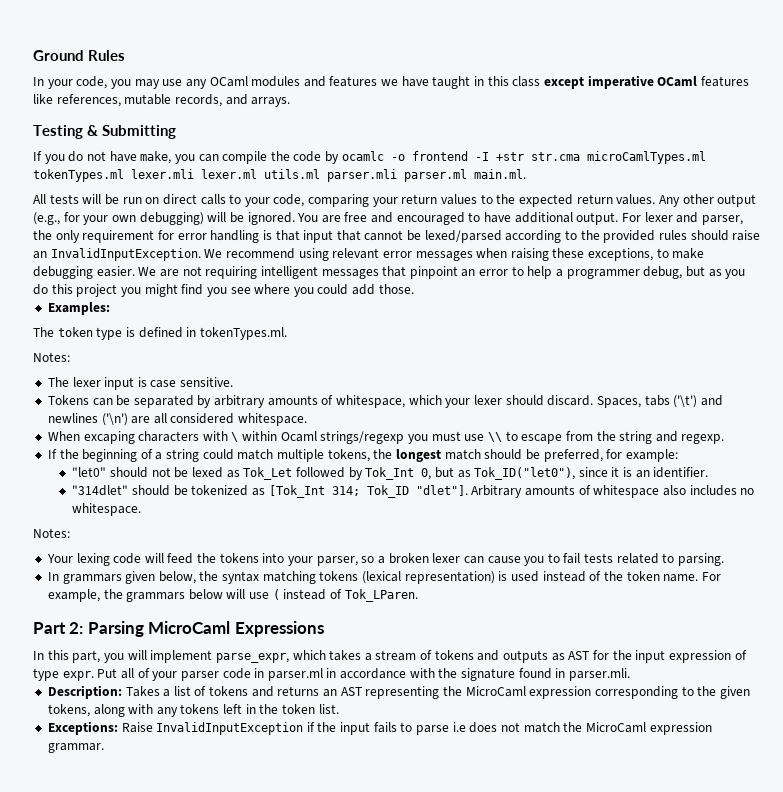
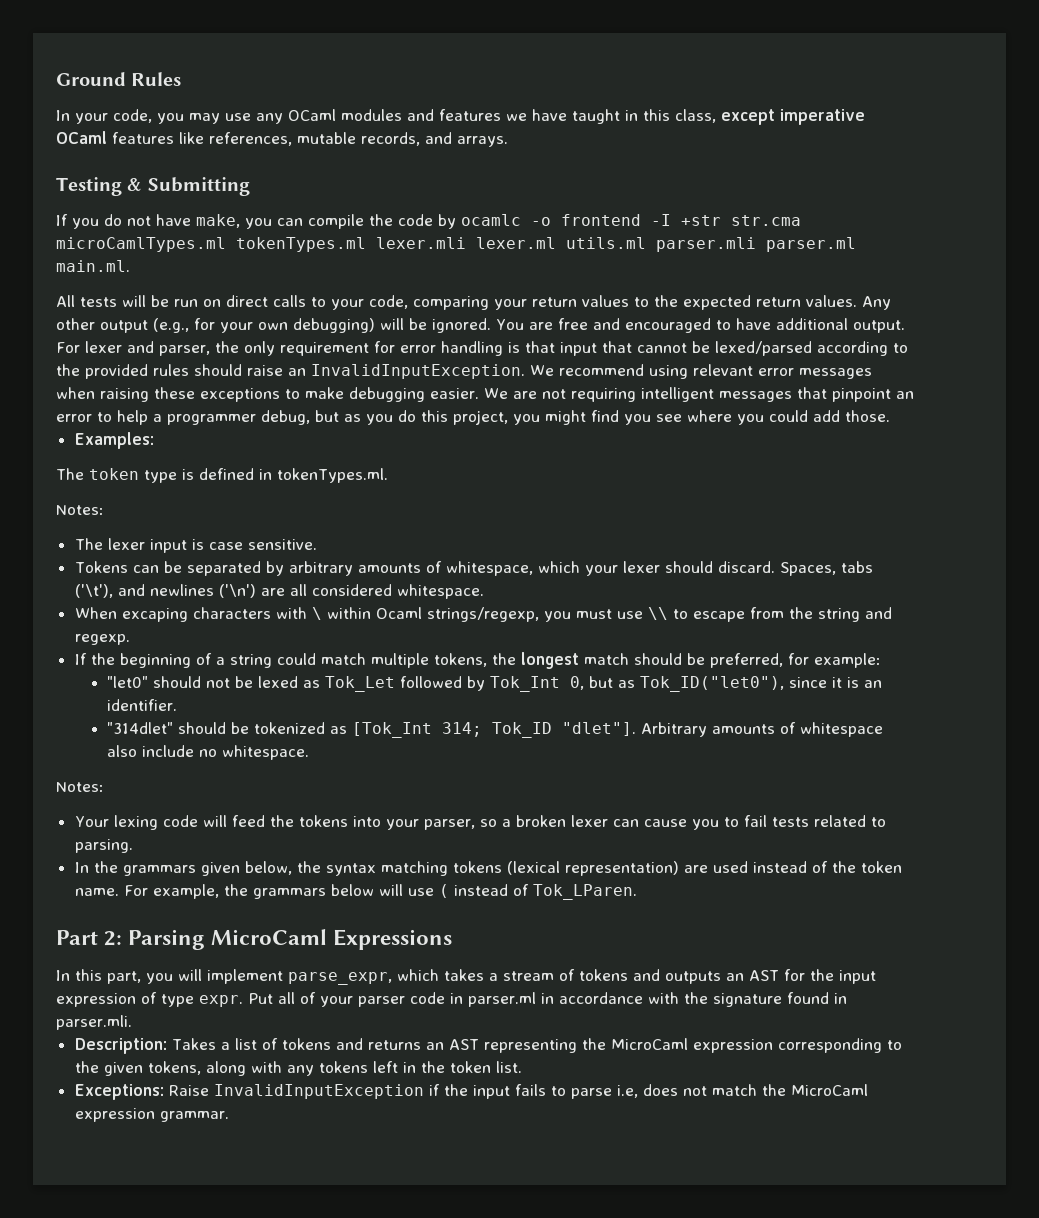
- In your code, you may use any OCaml modules and features we have taught in this class except imperative OCaml features like references, mutable records, and arrays.
+ In your code, you may use any OCaml modules and features we have taught in this class, except imperative OCaml features like references, mutable records, and arrays.
- We recommend using relevant error messages when raising these exceptions, to make debugging easier.
+ We recommend using relevant error messages when raising these exceptions to make debugging easier.
- We are not requiring intelligent messages that pinpoint an error to help a programmer debug, but as you do this project you might find you see where you could add those.
+ We are not requiring intelligent messages that pinpoint an error to help a programmer debug, but as you do this project, you might find you see where you could add those.
- Spaces, tabs ('\t') and newlines ('\n') are all considered whitespace.
+ Spaces, tabs ('\t'), and newlines ('\n') are all considered whitespace.
- When excaping characters with \ within Ocaml strings/regexp you must use \\ to escape from the string and regexp.
+ When excaping characters with \ within Ocaml strings/regexp, you must use \\ to escape from the string and regexp.
- Arbitrary amounts of whitespace also includes no whitespace.
+ Arbitrary amounts of whitespace also include no whitespace.
- In grammars given below, the syntax matching tokens (lexical representation) is used instead of the token name.
+ In the grammars given below, the syntax matching tokens (lexical representation) are used instead of the token name.
- In this part, you will implement parse_expr, which takes a stream of tokens and outputs as AST for the input expression of type expr.
+ In this part, you will implement parse_expr, which takes a stream of tokens and outputs an AST for the input expression of type expr.
- Exceptions: Raise InvalidInputException if the input fails to parse i.e does not match the MicroCaml expression grammar.
+ Exceptions: Raise InvalidInputException if the input fails to parse i.e, does not match the MicroCaml expression grammar.

